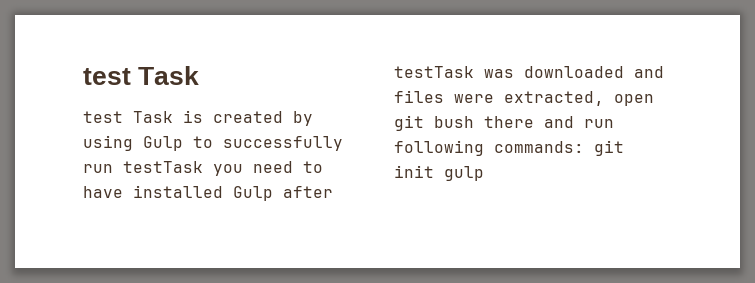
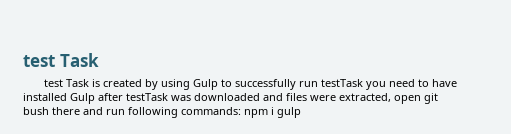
- test Task is created by using Gulp to successfully run testTask you need to have installed Gulp after testTask was downloaded and files were extracted, open git bush there and run following commands: git init gulp
+ test Task is created by using Gulp to successfully run testTask you need to have installed Gulp after testTask was downloaded and files were extracted, open git bush there and run following commands: npm i gulp

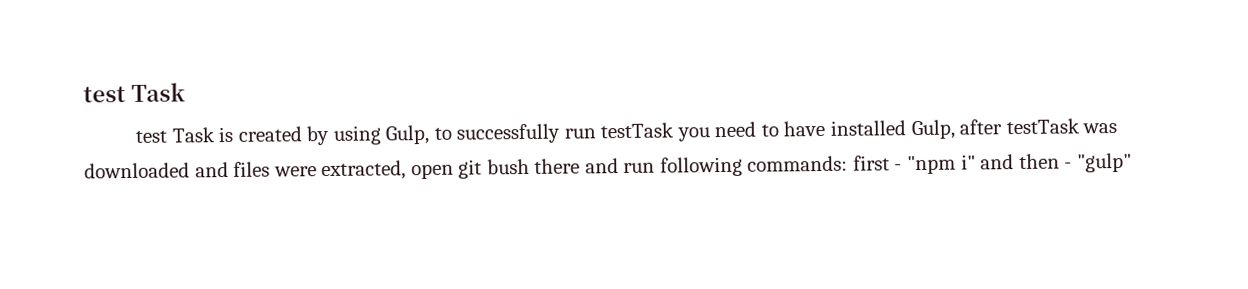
- test Task is created by using Gulp to successfully run testTask you need to have installed Gulp after testTask was downloaded and files were extracted, open git bush there and run following commands: npm i gulp
+ test Task is created by using Gulp, to successfully run testTask you need to have installed Gulp, after testTask was downloaded and files were extracted, open git bush there and run following commands: first - "npm i" and then - "gulp"

